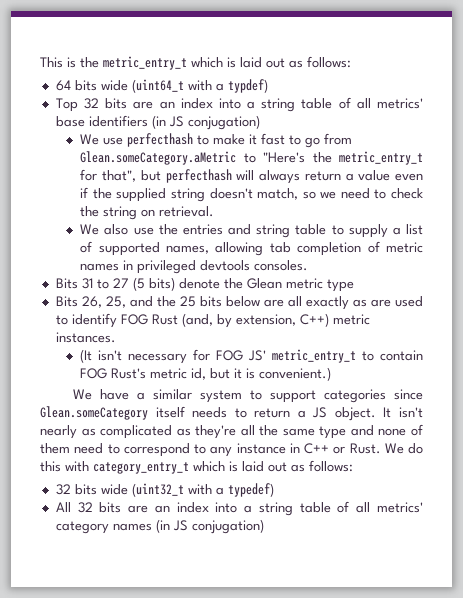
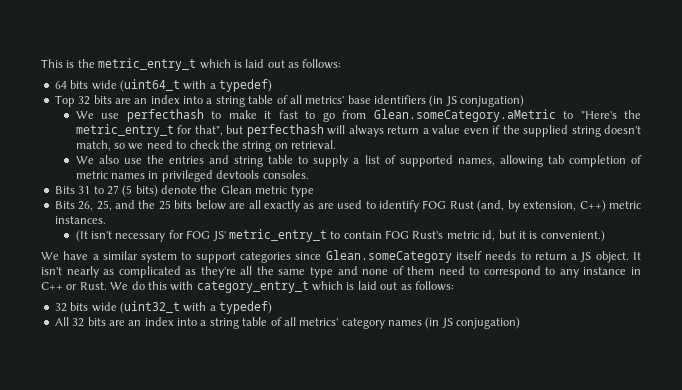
- 64 bits wide (uint64_t with a typdef)
+ 64 bits wide (uint64_t with a typedef)

